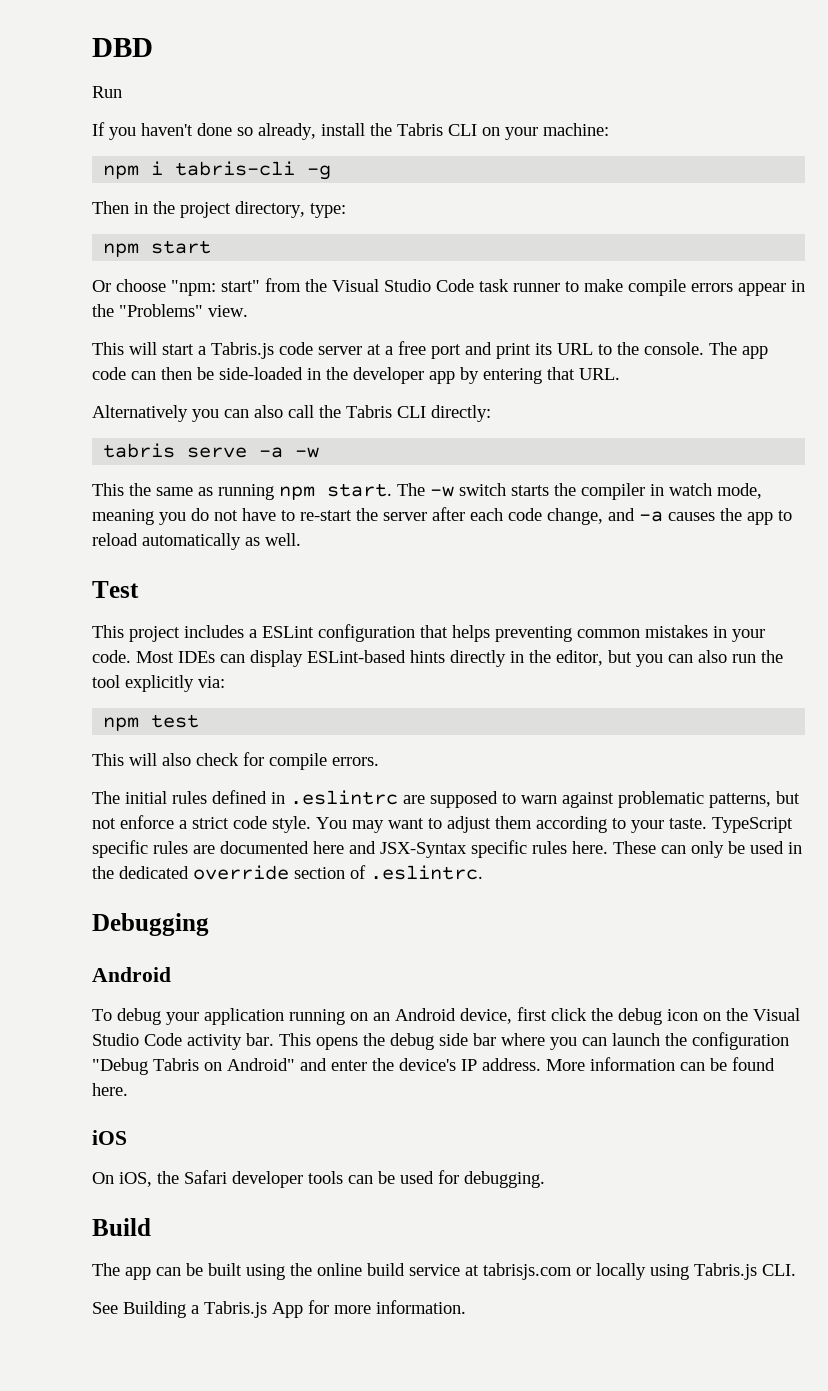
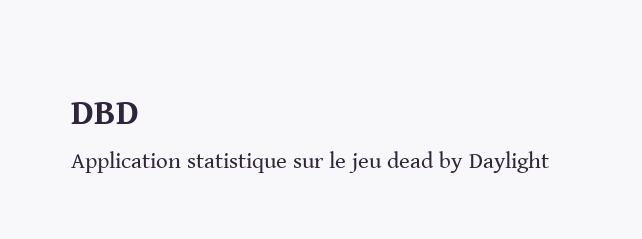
- Run
- If you haven't done so already, install the Tabris CLI on your machine:
- npm i tabris-cli -g
- Then in the project directory, type:
- npm start
- Or choose "npm: start" from the Visual Studio Code task runner to make compile errors appear in the "Problems" view.
- This will start a Tabris.js code server at a free port and print its URL to the console. The app code can then be side-loaded in the developer app by entering that URL.
- Alternatively you can also call the Tabris CLI directly:
- tabris serve -a -w
- This the same as running npm start. The -w switch starts the compiler in watch mode, meaning you do not have to re-start the server after each code change, and -a causes the app to reload automatically as well.
- Test
- This project includes a ESLint configuration that helps preventing common mistakes in your code. Most IDEs can display ESLint-based hints directly in the editor, but you can also run the tool explicitly via:
- npm test
- This will also check for compile errors.
- The initial rules defined in .eslintrc are supposed to warn against problematic patterns, but not enforce a strict code style. You may want to adjust them according to your taste. TypeScript specific rules are documented here and JSX-Syntax specific rules here. These can only be used in the dedicated override section of .eslintrc.
- Debugging
- Android
- To debug your application running on an Android device, first click the debug icon on the Visual Studio Code activity bar. This opens the debug side bar where you can launch the configuration "Debug Tabris on Android" and enter the device's IP address. More information can be found here.
- iOS
- On iOS, the Safari developer tools can be used for debugging.
- Build
- The app can be built using the online build service at tabrisjs.com or locally using Tabris.js CLI.
- See Building a Tabris.js App for more information.
+ Application statistique sur le jeu dead by Daylight

